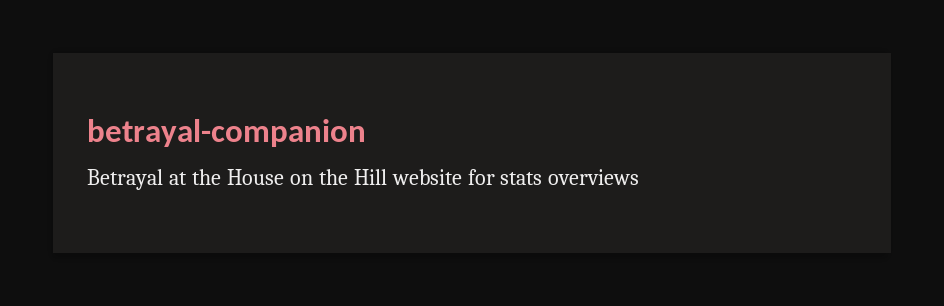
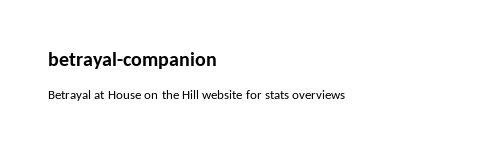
- Betrayal at the House on the Hill website for stats overviews
+ Betrayal at House on the Hill website for stats overviews

